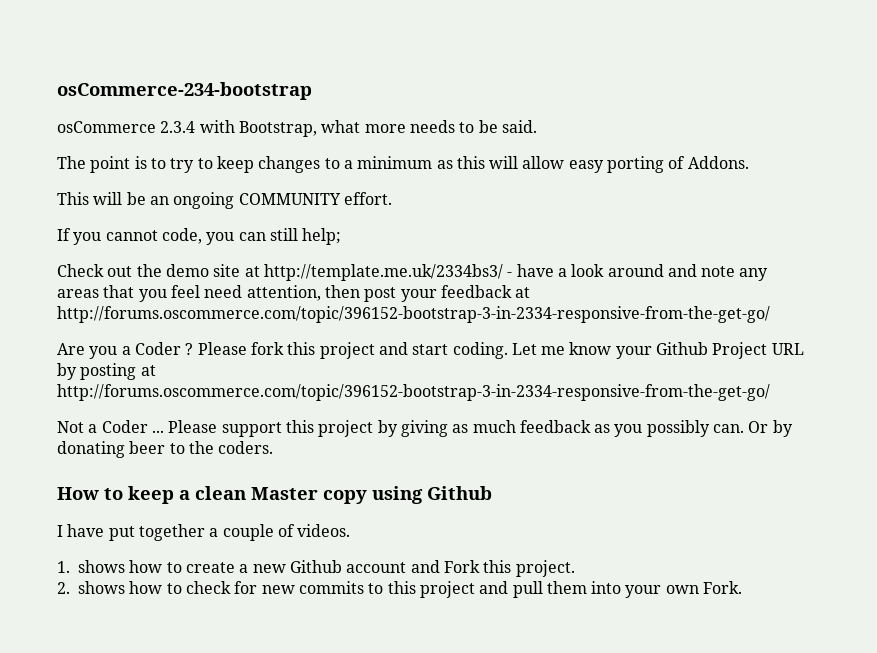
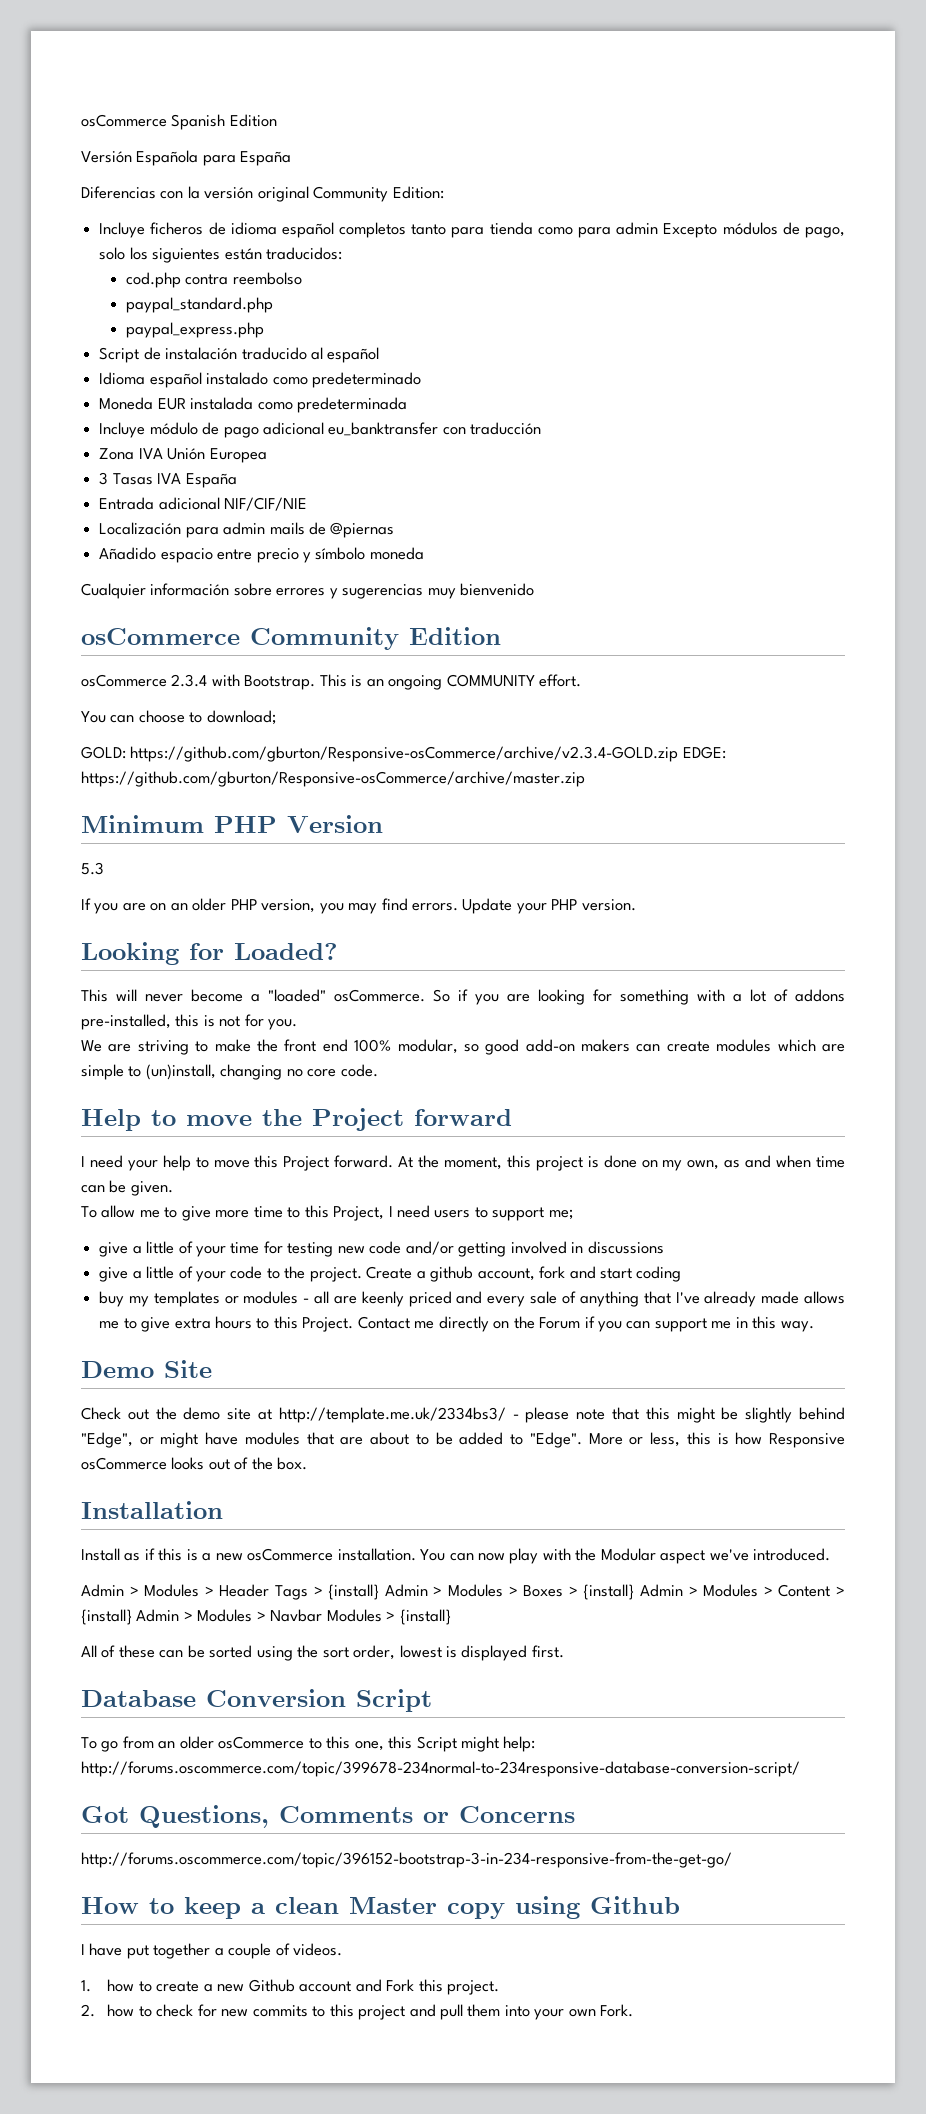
- osCommerce-234-bootstrap
- osCommerce 2.3.4 with Bootstrap, what more needs to be said.
- The point is to try to keep changes to a minimum as this will allow easy porting of Addons.
- This will be an ongoing COMMUNITY effort.
- If you cannot code, you can still help;
+ osCommerce Spanish Edition
+ Versión Española para España
+ Diferencias con la versión original Community Edition:
+ Incluye ficheros de idioma español completos tanto para tienda como para admin Excepto módulos de pago, solo los siguientes están traducidos:
+ cod.php contra reembolso
+ paypal_standard.php
+ paypal_express.php
+ Script de instalación traducido al español
+ Idioma español instalado como predeterminado
+ Moneda EUR instalada como predeterminada
+ Incluye módulo de pago adicional eu_banktransfer con traducción
+ Zona IVA Unión Europea
+ 3 Tasas IVA España
+ Entrada adicional NIF/CIF/NIE
+ Localización para admin mails de @piernas
+ Añadido espacio entre precio y símbolo moneda
+ Cualquier información sobre errores y sugerencias muy bienvenido
+ osCommerce Community Edition
+ osCommerce 2.3.4 with Bootstrap. This is an ongoing COMMUNITY effort.
+ You can choose to download;
+ GOLD: https://github.com/gburton/Responsive-osCommerce/archive/v2.3.4-GOLD.zip EDGE: https://github.com/gburton/Responsive-osCommerce/archive/master.zip
+ Minimum PHP Version
+ 5.3
+ If you are on an older PHP version, you may find errors. Update your PHP version.
+ Looking for Loaded?
+ This will never become a "loaded" osCommerce. So if you are looking for something with a lot of addons pre-installed, this is not for you.
+ We are striving to make the front end 100% modular, so good add-on makers can create modules which are simple to (un)install, changing no core code.
+ Help to move the Project forward
+ I need your help to move this Project forward. At the moment, this project is done on my own, as and when time can be given.
+ To allow me to give more time to this Project, I need users to support me;
+ give a little of your time for testing new code and/or getting involved in discussions
+ give a little of your code to the project. Create a github account, fork and start coding
+ buy my templates or modules - all are keenly priced and every sale of anything that I've already made allows me to give extra hours to this Project. Contact me directly on the Forum if you can support me in this way.
+ Demo Site
- Check out the demo site at http://template.me.uk/2334bs3/ - have a look around and note any areas that you feel need attention, then post your feedback at http://forums.oscommerce.com/topic/396152-bootstrap-3-in-2334-responsive-from-the-get-go/
- Are you a Coder ? Please fork this project and start coding. Let me know your Github Project URL by posting at http://forums.oscommerce.com/topic/396152-bootstrap-3-in-2334-responsive-from-the-get-go/
- Not a Coder ... Please support this project by giving as much feedback as you possibly can. Or by donating beer to the coders.
+ Check out the demo site at http://template.me.uk/2334bs3/ - please note that this might be slightly behind "Edge", or might have modules that are about to be added to "Edge". More or less, this is how Responsive osCommerce looks out of the box.
+ Installation
+ Install as if this is a new osCommerce installation. You can now play with the Modular aspect we've introduced.
+ Admin > Modules > Header Tags > {install} Admin > Modules > Boxes > {install} Admin > Modules > Content > {install} Admin > Modules > Navbar Modules > {install}
+ All of these can be sorted using the sort order, lowest is displayed first.
+ Database Conversion Script
+ To go from an older osCommerce to this one, this Script might help: http://forums.oscommerce.com/topic/399678-234normal-to-234responsive-database-conversion-script/
+ Got Questions, Comments or Concerns
+ http://forums.oscommerce.com/topic/396152-bootstrap-3-in-234-responsive-from-the-get-go/
- 1. shows how to create a new Github account and Fork this project.
+ 1. how to create a new Github account and Fork this project.
- 2. shows how to check for new commits to this project and pull them into your own Fork.
+ 2. how to check for new commits to this project and pull them into your own Fork.

